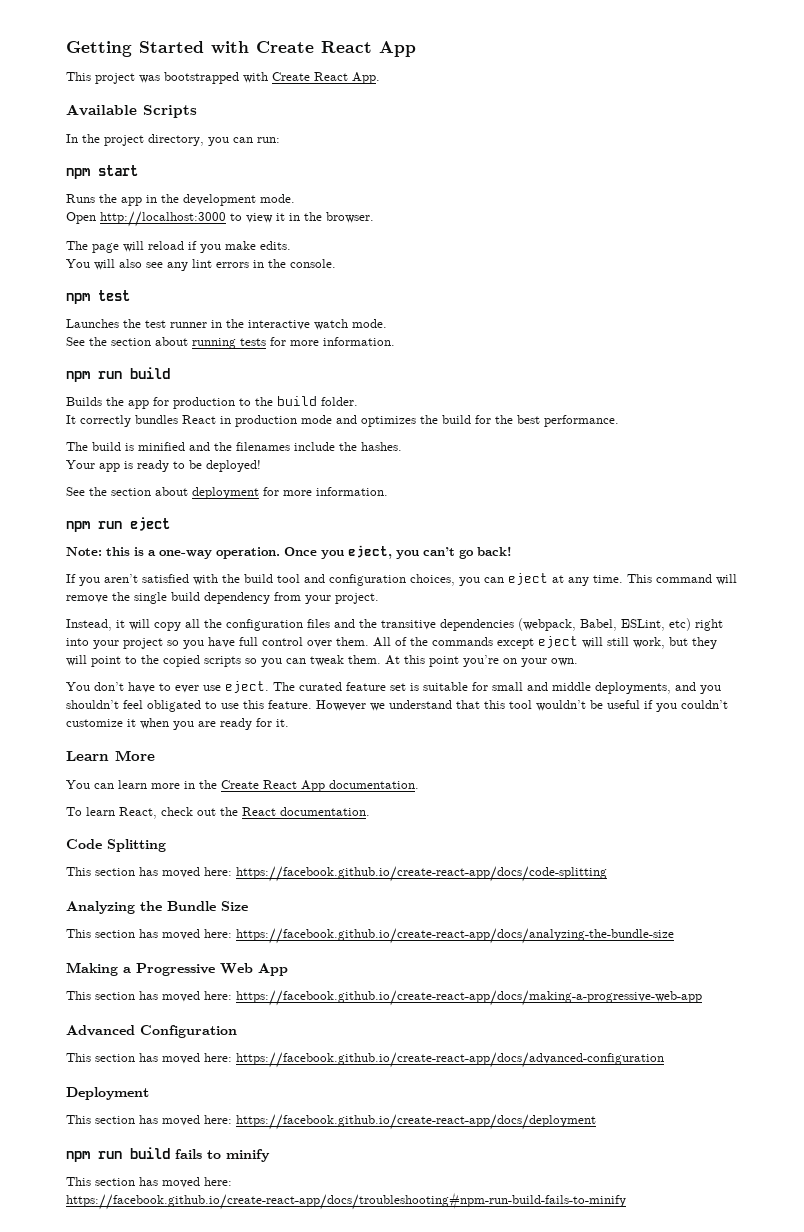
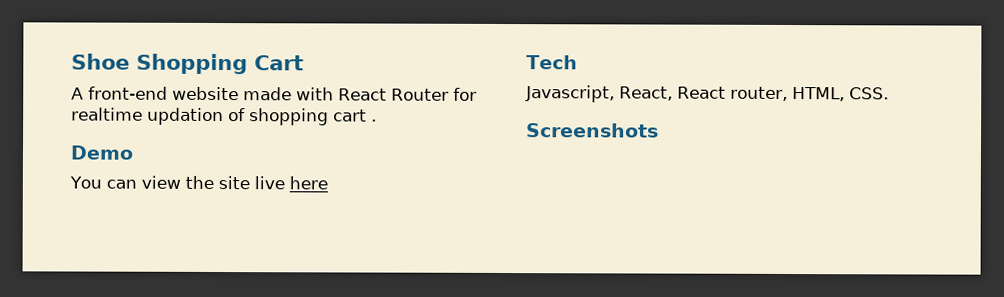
- Getting Started with Create React App
- This project was bootstrapped with Create React App.
- Available Scripts
- In the project directory, you can run:
- npm start
- Runs the app in the development mode.
- Open http://localhost:3000 to view it in the browser.
- The page will reload if you make edits.
- You will also see any lint errors in the console.
- npm test
- Launches the test runner in the interactive watch mode.
- See the section about running tests for more information.
- npm run build
- Builds the app for production to the build folder.
- It correctly bundles React in production mode and optimizes the build for the best performance.
- The build is minified and the filenames include the hashes.
- Your app is ready to be deployed!
- See the section about deployment for more information.
- npm run eject
- Note: this is a one-way operation. Once you eject, you can’t go back!
- If you aren’t satisfied with the build tool and configuration choices, you can eject at any time. This command will remove the single build dependency from your project.
- Instead, it will copy all the configuration files and the transitive dependencies (webpack, Babel, ESLint, etc) right into your project so you have full control over them. All of the commands except eject will still work, but they will point to the copied scripts so you can tweak them. At this point you’re on your own.
- You don’t have to ever use eject. The curated feature set is suitable for small and middle deployments, and you shouldn’t feel obligated to use this feature. However we understand that this tool wouldn’t be useful if you couldn’t customize it when you are ready for it.
- Learn More
- You can learn more in the Create React App documentation.
- To learn React, check out the React documentation.
- Code Splitting
- This section has moved here: https://facebook.github.io/create-react-app/docs/code-splitting
- Analyzing the Bundle Size
- This section has moved here: https://facebook.github.io/create-react-app/docs/analyzing-the-bundle-size
- Making a Progressive Web App
- This section has moved here: https://facebook.github.io/create-react-app/docs/making-a-progressive-web-app
- Advanced Configuration
- This section has moved here: https://facebook.github.io/create-react-app/docs/advanced-configuration
- Deployment
- This section has moved here: https://facebook.github.io/create-react-app/docs/deployment
- npm run build fails to minify
- This section has moved here: https://facebook.github.io/create-react-app/docs/troubleshooting#npm-run-build-fails-to-minify
+ Shoe Shopping Cart
+ A front-end website made with React Router for realtime updation of shopping cart .
+ Demo
+ You can view the site live here
+ Tech
+ Javascript, React, React router, HTML, CSS.
+ Screenshots

